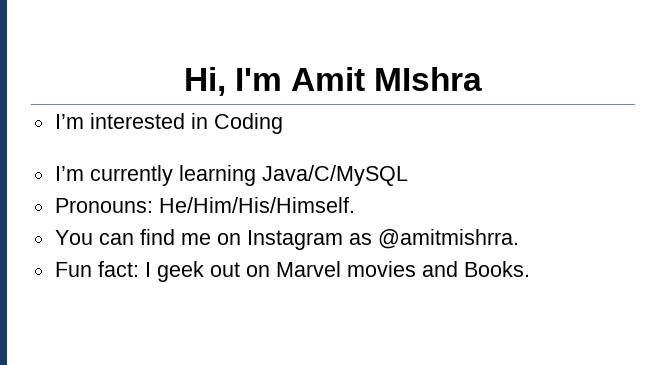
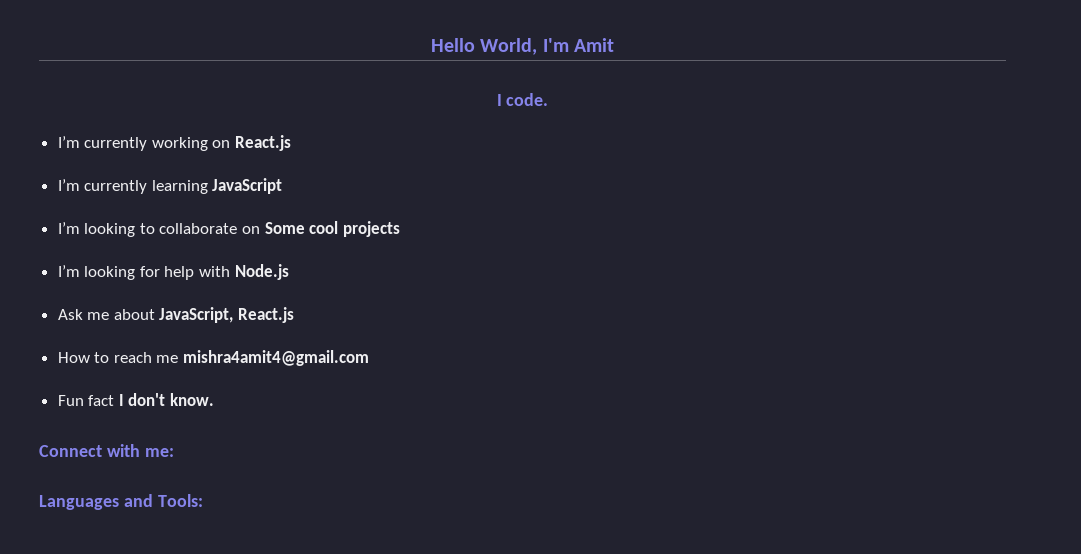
- Hi, I'm Amit MIshra
- I’m interested in Coding
+ Hello World, I'm Amit
+ I code.
+ I’m currently working on React.js
- I’m currently learning Java/C/MySQL
- Pronouns: He/Him/His/Himself.
- You can find me on Instagram as @amitmishrra.
- Fun fact: I geek out on Marvel movies and Books.
+ I’m currently learning JavaScript
+ I’m looking to collaborate on Some cool projects
+ I’m looking for help with Node.js
+ Ask me about JavaScript, React.js
+ How to reach me mishra4amit4@gmail.com
+ Fun fact I don't know.
+ Connect with me:
+ Languages and Tools:

